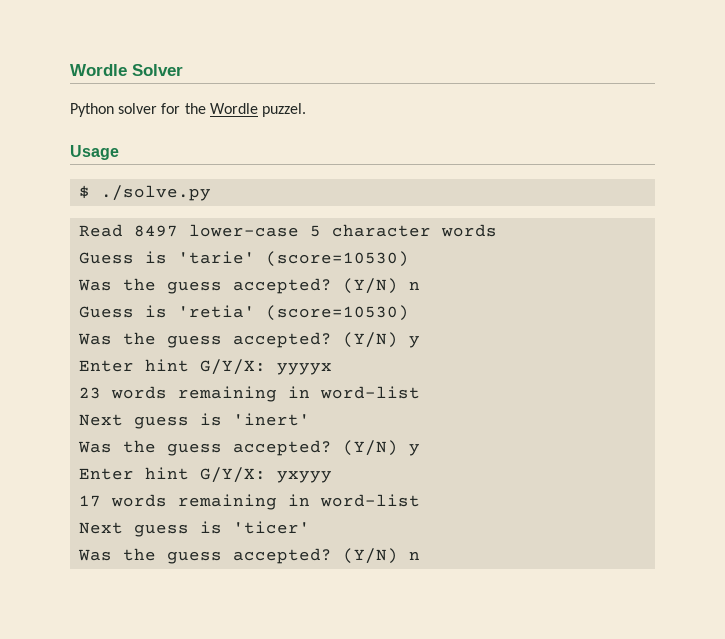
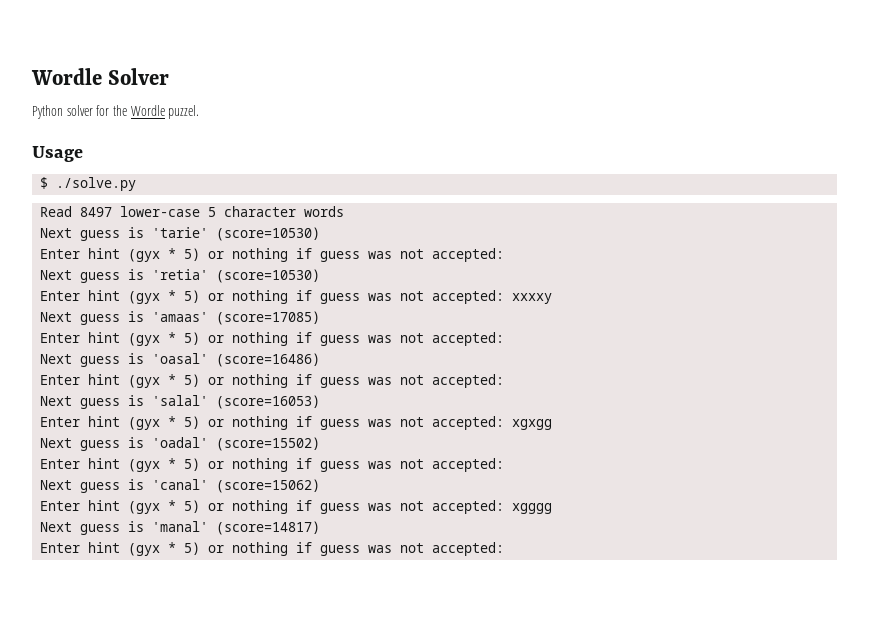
- Guess is 'tarie' (score=10530)
- Was the guess accepted? (Y/N) n
- Guess is 'retia' (score=10530)
- Was the guess accepted? (Y/N) y
- Enter hint G/Y/X: yyyyx
- 23 words remaining in word-list
- Next guess is 'inert'
- Was the guess accepted? (Y/N) y
- Enter hint G/Y/X: yxyyy
- 17 words remaining in word-list
- Next guess is 'ticer'
- Was the guess accepted? (Y/N) n
+ Next guess is 'tarie' (score=10530)
+ Enter hint (gyx * 5) or nothing if guess was not accepted:
+ Next guess is 'retia' (score=10530)
+ Enter hint (gyx * 5) or nothing if guess was not accepted: xxxxy
+ Next guess is 'amaas' (score=17085)
+ Enter hint (gyx * 5) or nothing if guess was not accepted:
+ Next guess is 'oasal' (score=16486)
+ Enter hint (gyx * 5) or nothing if guess was not accepted:
+ Next guess is 'salal' (score=16053)
+ Enter hint (gyx * 5) or nothing if guess was not accepted: xgxgg
+ Next guess is 'oadal' (score=15502)
+ Enter hint (gyx * 5) or nothing if guess was not accepted:
+ Next guess is 'canal' (score=15062)
+ Enter hint (gyx * 5) or nothing if guess was not accepted: xgggg
+ Next guess is 'manal' (score=14817)
+ Enter hint (gyx * 5) or nothing if guess was not accepted:

